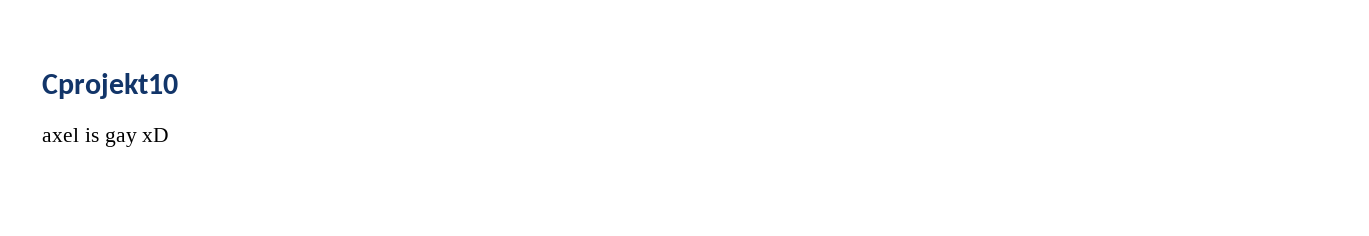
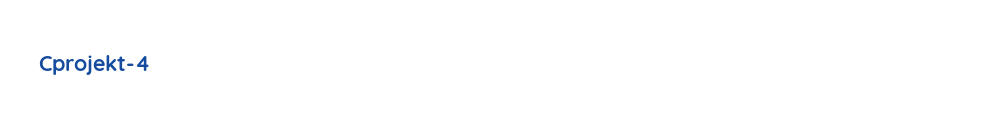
- Cprojekt10
- axel is gay xD
+ Cprojekt-4

